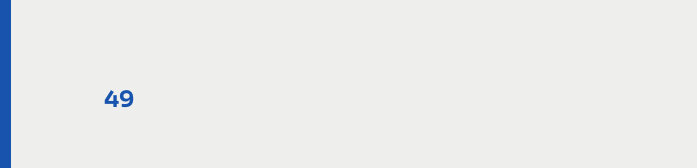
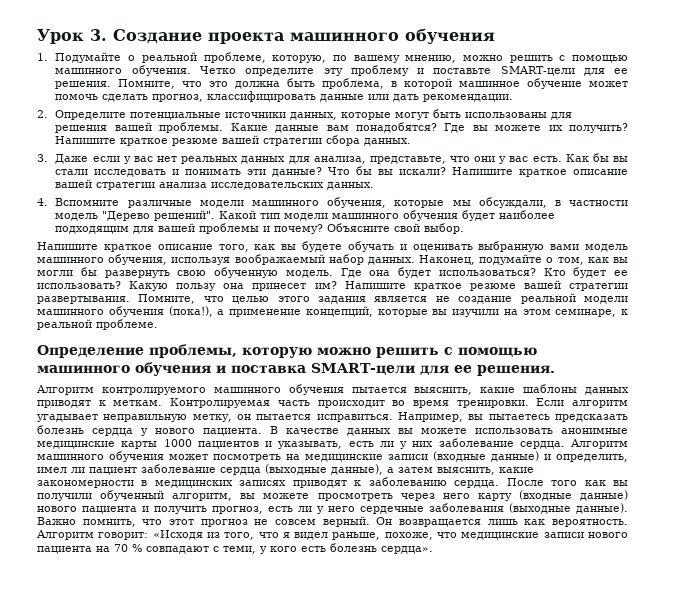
- 49
+ Урок 3. Создание проекта машинного обучения
+ 1. Подумайте о реальной проблеме, которую, по вашему мнению, можно решить с помощью машинного обучения. Четко определите эту проблему и поставьте SMART-цели для ее решения. Помните, что это должна быть проблема, в которой машинное обучение может помочь сделать прогноз, классифицировать данные или дать рекомендации.
+ 2. Определите потенциальные источники данных, которые могут быть использованы для решения вашей проблемы. Какие данные вам понадобятся? Где вы можете их получить? Напишите краткое резюме вашей стратегии сбора данных.
+ 3. Даже если у вас нет реальных данных для анализа, представьте, что они у вас есть. Как бы вы стали исследовать и понимать эти данные? Что бы вы искали? Напишите краткое описание вашей стратегии анализа исследовательских данных.
+ 4. Вспомните различные модели машинного обучения, которые мы обсуждали, в частности модель "Дерево решений". Какой тип модели машинного обучения будет наиболее подходящим для вашей проблемы и почему? Объясните свой выбор.
+ Напишите краткое описание того, как вы будете обучать и оценивать выбранную вами модель машинного обучения, используя воображаемый набор данных. Наконец, подумайте о том, как вы могли бы развернуть свою обученную модель. Где она будет использоваться? Кто будет ее использовать? Какую пользу она принесет им? Напишите краткое резюме вашей стратегии развертывания. Помните, что целью этого задания является не создание реальной модели машинного обучения (пока!), а применение концепций, которые вы изучили на этом семинаре, к реальной проблеме.
+ Определение проблемы, которую можно решить с помощью машинного обучения и поставка SMART-цели для ее решения.
+ Алгоритм контролируемого машинного обучения пытается выяснить, какие шаблоны данных приводят к меткам. Контролируемая часть происходит во время тренировки. Если алгоритм угадывает неправильную метку, он пытается исправиться. Например, вы пытаетесь предсказать болезнь сердца у нового пациента. В качестве данных вы можете использовать анонимные медицинские карты 1000 пациентов и указывать, есть ли у них заболевание сердца. Алгоритм машинного обучения может посмотреть на медицинские записи (входные данные) и определить, имел ли пациент заболевание сердца (выходные данные), а затем выяснить, какие закономерности в медицинских записях приводят к заболеванию сердца. После того как вы получили обученный алгоритм, вы можете просмотреть через него карту (входные данные) нового пациента и получить прогноз, есть ли у него сердечные заболевания (выходные данные). Важно помнить, что этот прогноз не совсем верный. Он возвращается лишь как вероятность. Алгоритм говорит: «Исходя из того, что я видел раньше, похоже, что медицинские записи нового пациента на 70 % совпадают с теми, у кого есть болезнь сердца».

